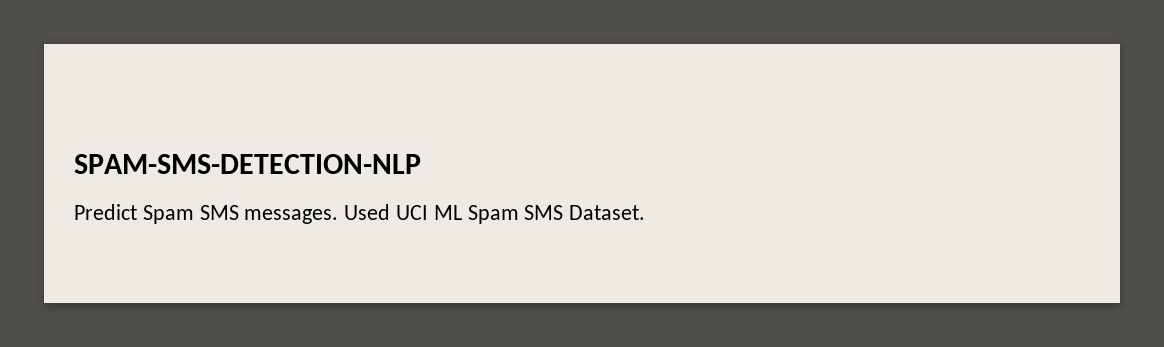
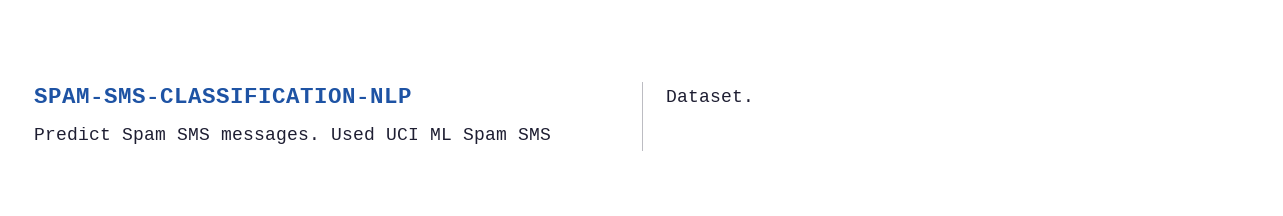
- SPAM-SMS-DETECTION-NLP
+ SPAM-SMS-CLASSIFICATION-NLP

